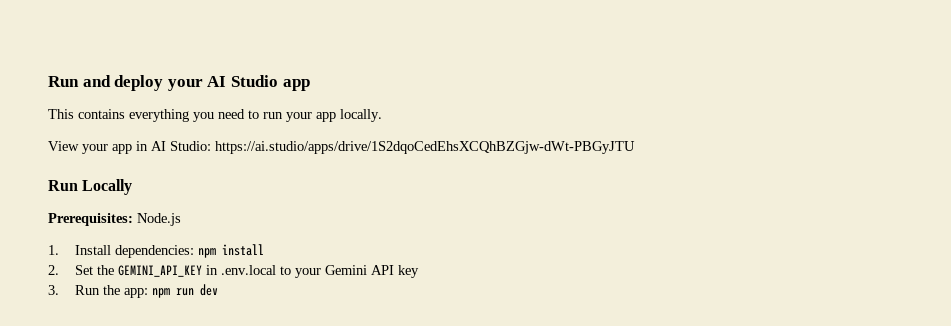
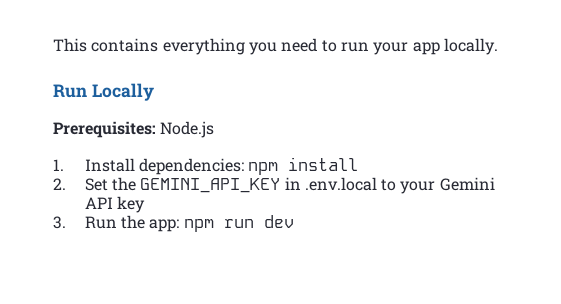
- Run and deploy your AI Studio app
- View your app in AI Studio: https://ai.studio/apps/drive/1S2dqoCedEhsXCQhBZGjw-dWt-PBGyJTU

